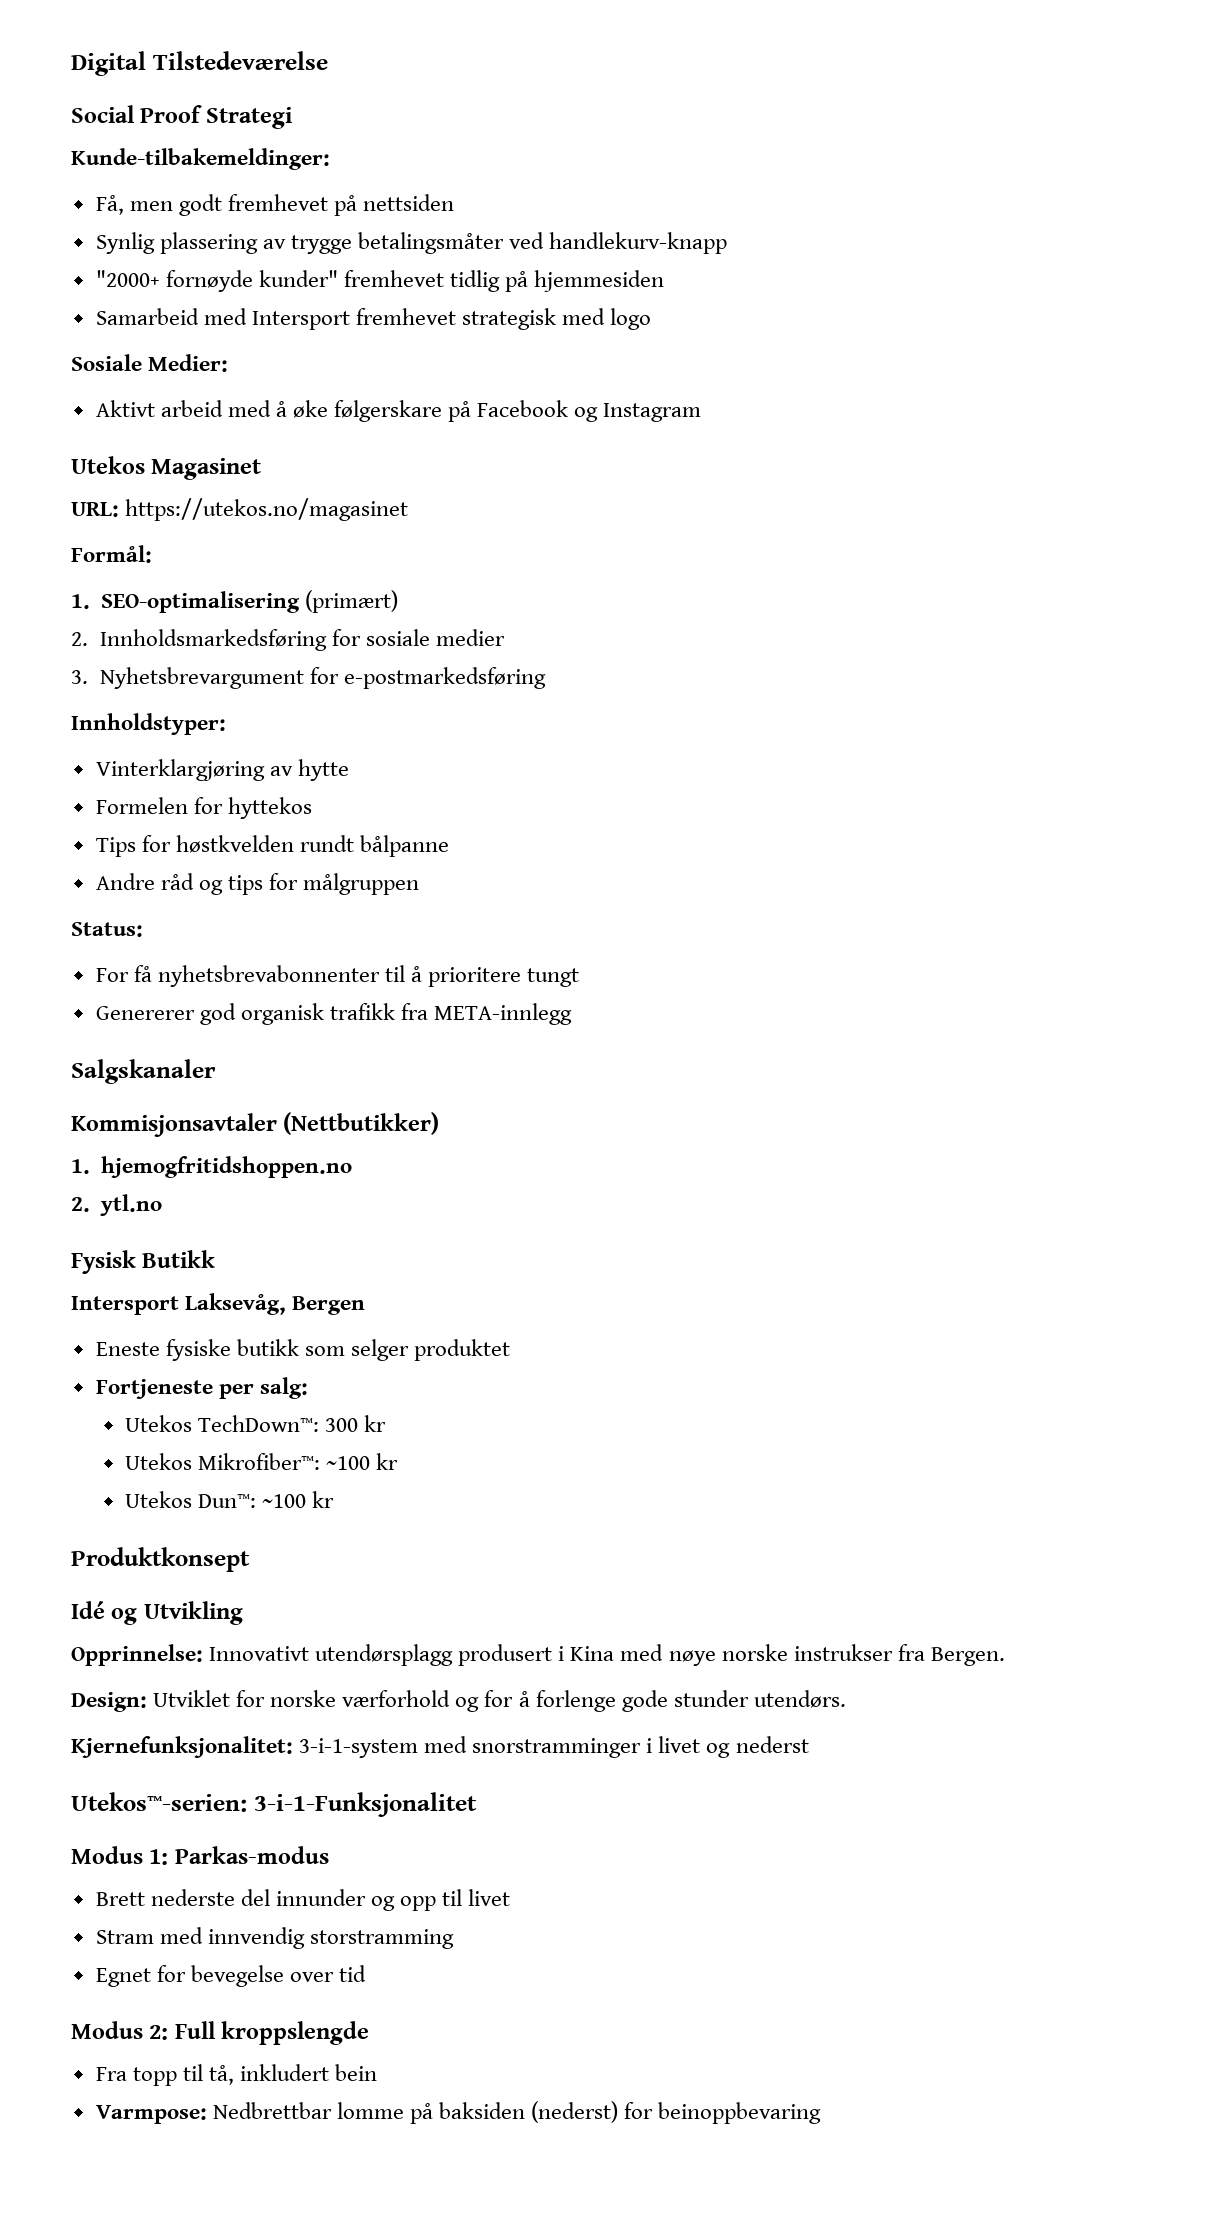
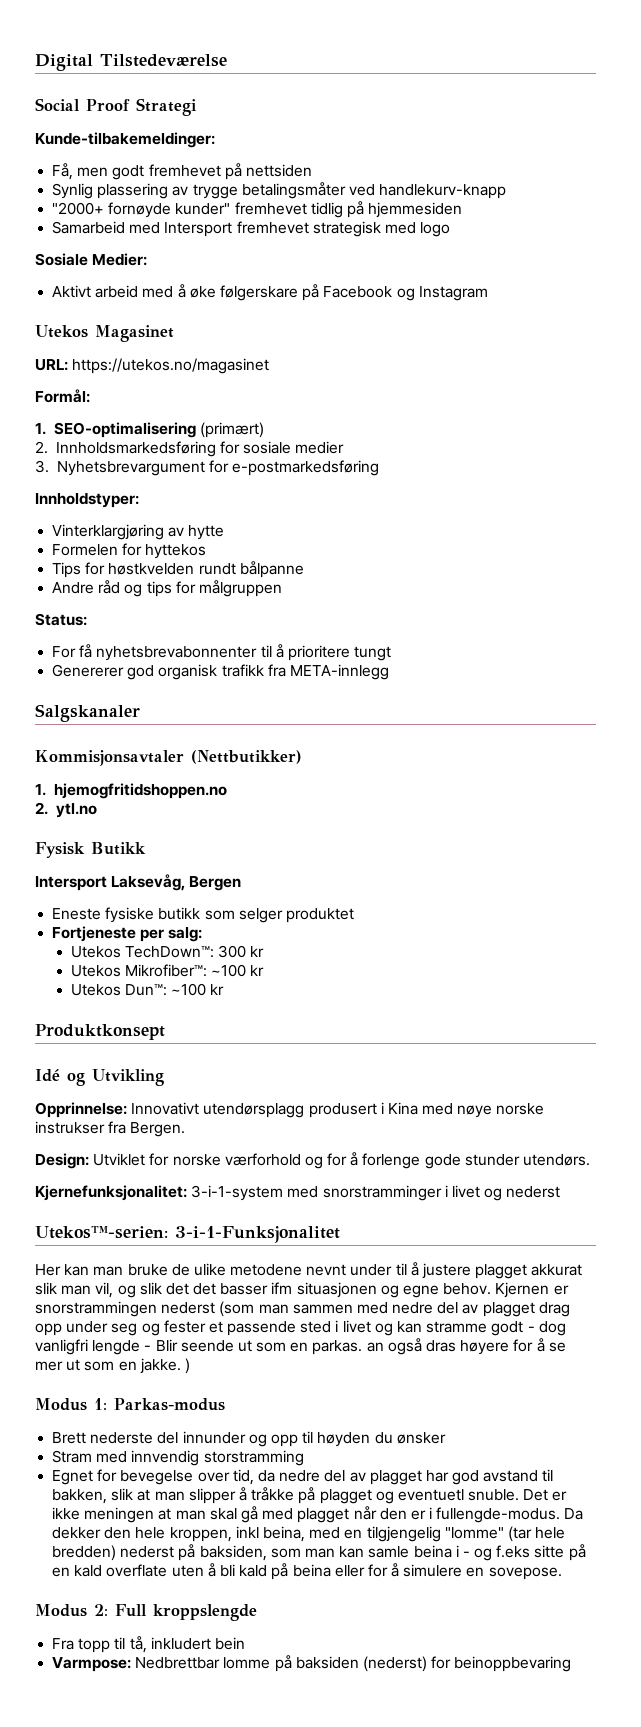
+ Her kan man bruke de ulike metodene nevnt under til å justere plagget akkurat slik man vil, og slik det det basser ifm situasjonen og egne behov. Kjernen er snorstrammingen nederst (som man sammen med nedre del av plagget drag opp under seg og fester et passende sted i livet og kan stramme godt - dog vanligfri lengde - Blir seende ut som en parkas. an også dras høyere for å se mer ut som en jakke. )
- Brett nederste del innunder og opp til livet
+ Brett nederste del innunder og opp til høyden du ønsker
- Egnet for bevegelse over tid
+ Egnet for bevegelse over tid, da nedre del av plagget har god avstand til bakken, slik at man slipper å tråkke på plagget og eventuetl snuble. Det er ikke meningen at man skal gå med plagget når den er i fullengde-modus. Da dekker den hele kroppen, inkl beina, med en tilgjengelig "lomme" (tar hele bredden) nederst på baksiden, som man kan samle beina i - og f.eks sitte på en kald overflate uten å bli kald på beina eller for å simulere en sovepose.

